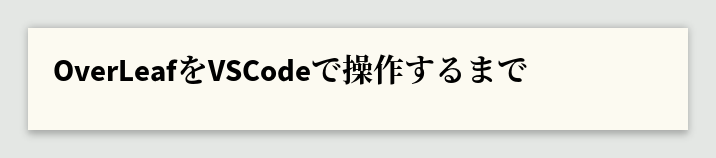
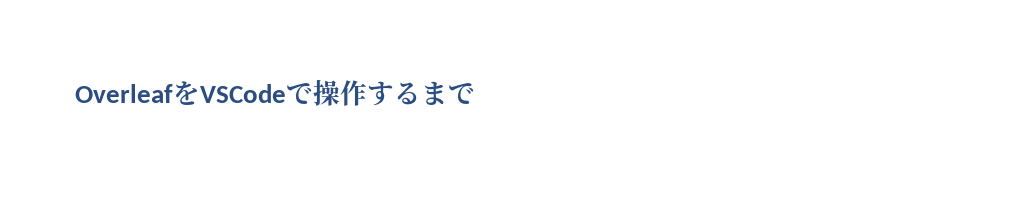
- OverLeafをVSCodeで操作するまで
+ OverleafをVSCodeで操作するまで

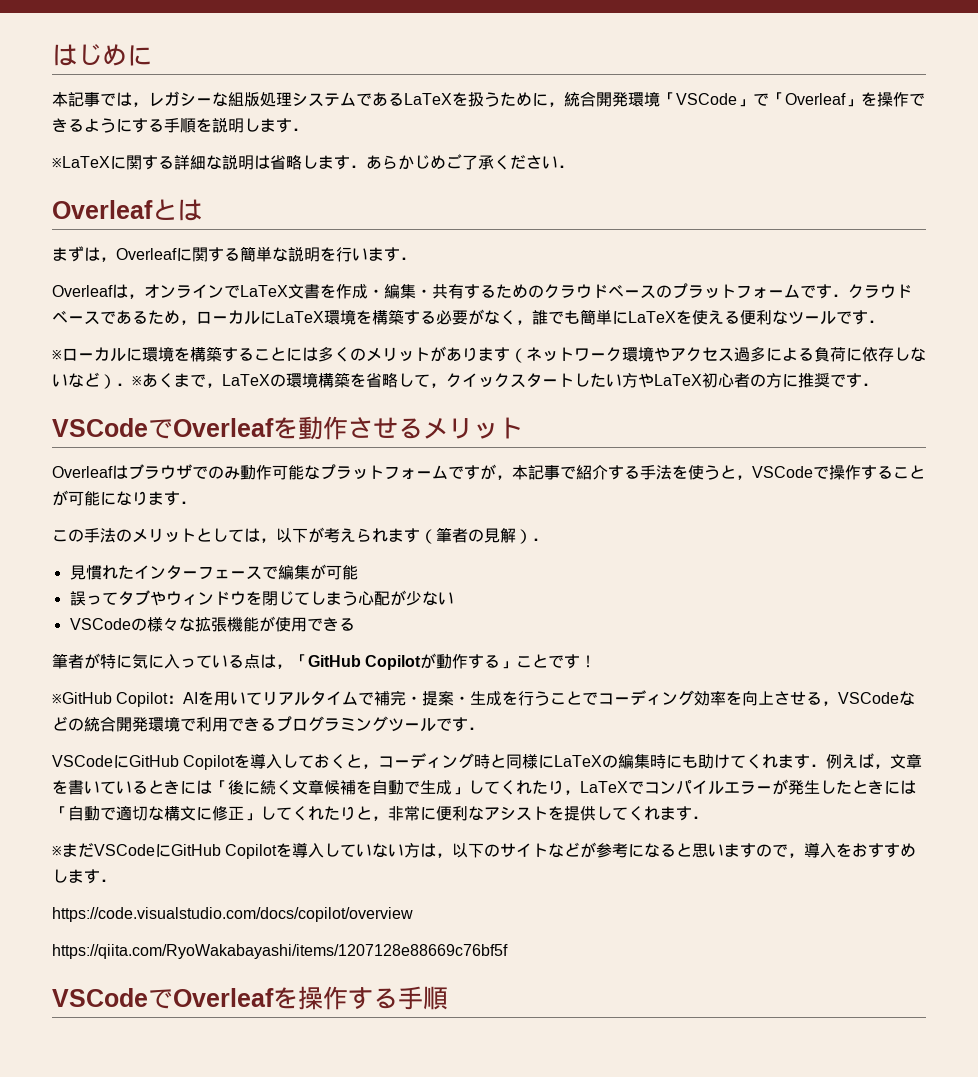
- OverleafをVSCodeで操作するまで
+ はじめに
+ 本記事では，レガシーな組版処理システムであるLaTeXを扱うために，統合開発環境「VSCode」で「Overleaf」を操作できるようにする手順を説明します．
+ ※LaTeXに関する詳細な説明は省略します．あらかじめご了承ください．
+ Overleafとは
+ まずは，Overleafに関する簡単な説明を行います．
+ Overleafは，オンラインでLaTeX文書を作成・編集・共有するためのクラウドベースのプラットフォームです．クラウドベースであるため，ローカルにLaTeX環境を構築する必要がなく，誰でも簡単にLaTeXを使える便利なツールです．
+ ※ローカルに環境を構築することには多くのメリットがあります（ネットワーク環境やアクセス過多による負荷に依存しないなど）．※あくまで，LaTeXの環境構築を省略して，クイックスタートしたい方やLaTeX初心者の方に推奨です．
+ VSCodeでOverleafを動作させるメリット
+ Overleafはブラウザでのみ動作可能なプラットフォームですが，本記事で紹介する手法を使うと，VSCodeで操作することが可能になります．
+ この手法のメリットとしては，以下が考えられます（筆者の見解）．
+ 見慣れたインターフェースで編集が可能
+ 誤ってタブやウィンドウを閉じてしまう心配が少ない
+ VSCodeの様々な拡張機能が使用できる
+ 筆者が特に気に入っている点は，「GitHub Copilotが動作する」ことです！
+ ※GitHub Copilot：AIを用いてリアルタイムで補完・提案・生成を行うことでコーディング効率を向上させる，VSCodeなどの統合開発環境で利用できるプログラミングツールです．
+ VSCodeにGitHub Copilotを導入しておくと，コーディング時と同様にLaTeXの編集時にも助けてくれます．例えば，文章を書いているときには「後に続く文章候補を自動で生成」してくれたり，LaTeXでコンパイルエラーが発生したときには「自動で適切な構文に修正」してくれたりと，非常に便利なアシストを提供してくれます．
+ ※まだVSCodeにGitHub Copilotを導入していない方は，以下のサイトなどが参考になると思いますので，導入をおすすめします．
+ https://code.visualstudio.com/docs/copilot/overview
+ https://qiita.com/RyoWakabayashi/items/1207128e88669c76bf5f
+ VSCodeでOverleafを操作する手順

